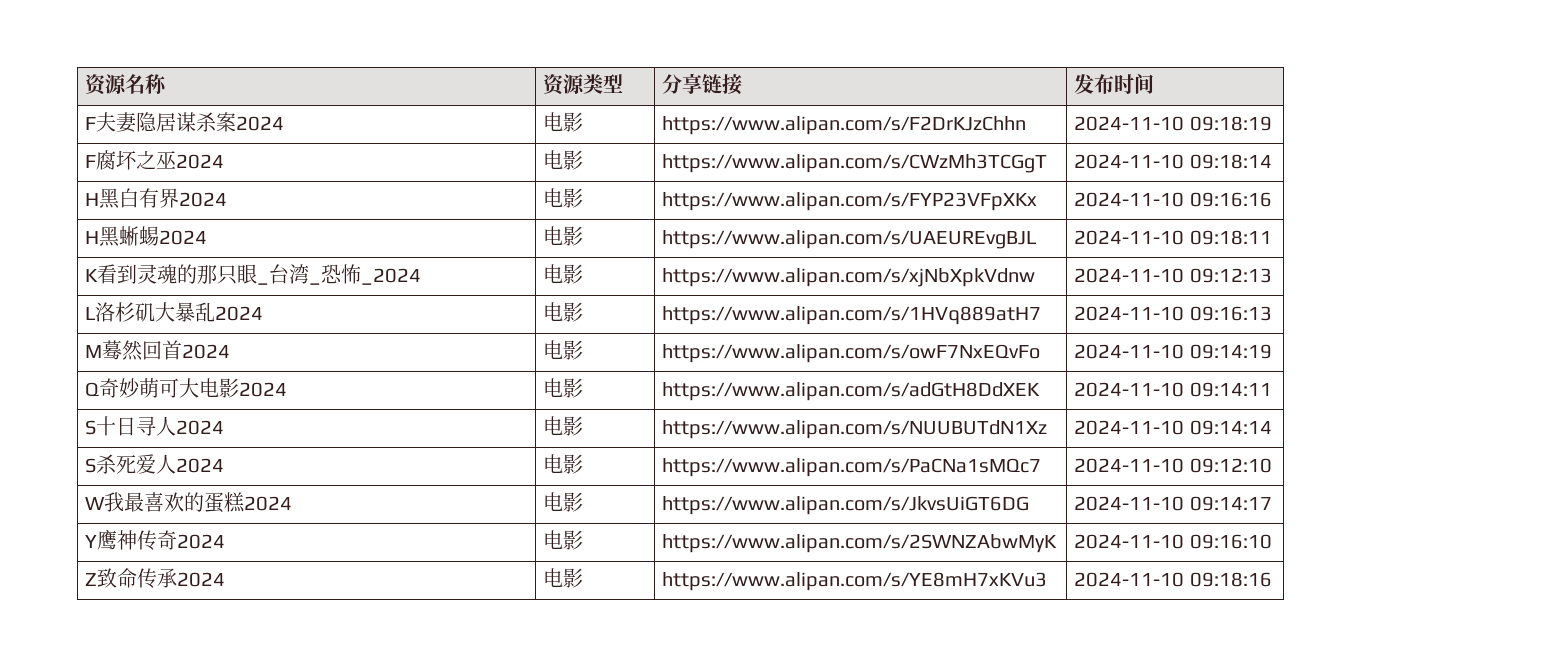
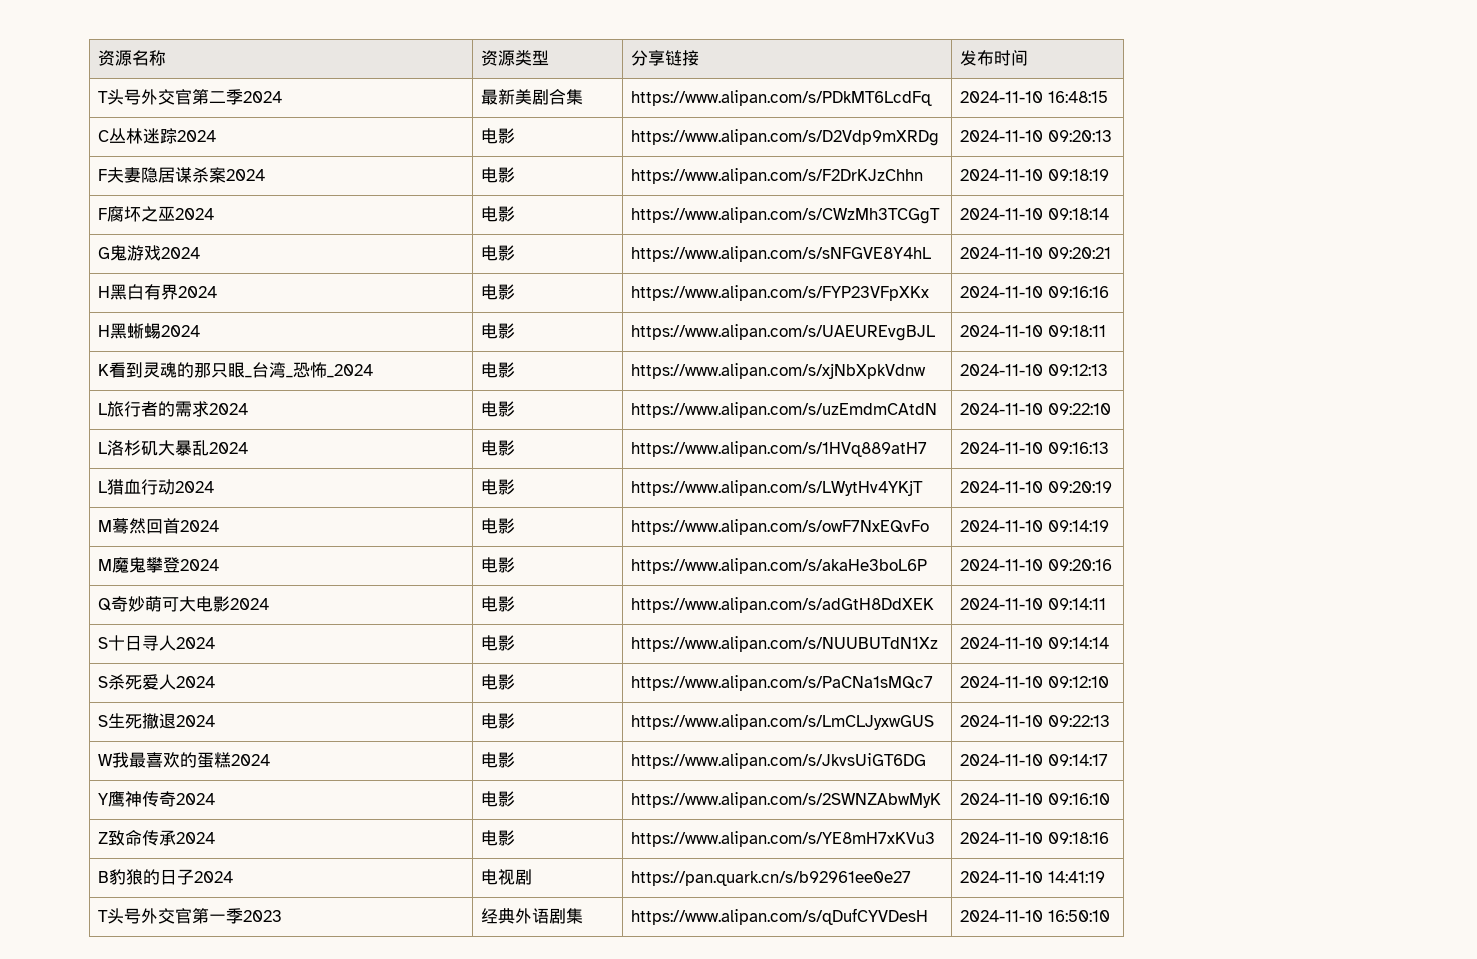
+ T头号外交官第二季2024 | 最新美剧合集 | https://www.alipan.com/s/PDkMT6LcdFq | 2024-11-10 16:48:15
+ C丛林迷踪2024 | 电影 | https://www.alipan.com/s/D2Vdp9mXRDg | 2024-11-10 09:20:13
+ G鬼游戏2024 | 电影 | https://www.alipan.com/s/sNFGVE8Y4hL | 2024-11-10 09:20:21
+ L旅行者的需求2024 | 电影 | https://www.alipan.com/s/uzEmdmCAtdN | 2024-11-10 09:22:10
+ L猎血行动2024 | 电影 | https://www.alipan.com/s/LWytHv4YKjT | 2024-11-10 09:20:19
+ M魔鬼攀登2024 | 电影 | https://www.alipan.com/s/akaHe3boL6P | 2024-11-10 09:20:16
+ S生死撤退2024 | 电影 | https://www.alipan.com/s/LmCLJyxwGUS | 2024-11-10 09:22:13
+ B豹狼的日子2024 | 电视剧 | https://pan.quark.cn/s/b92961ee0e27 | 2024-11-10 14:41:19
+ T头号外交官第一季2023 | 经典外语剧集 | https://www.alipan.com/s/qDufCYVDesH | 2024-11-10 16:50:10

